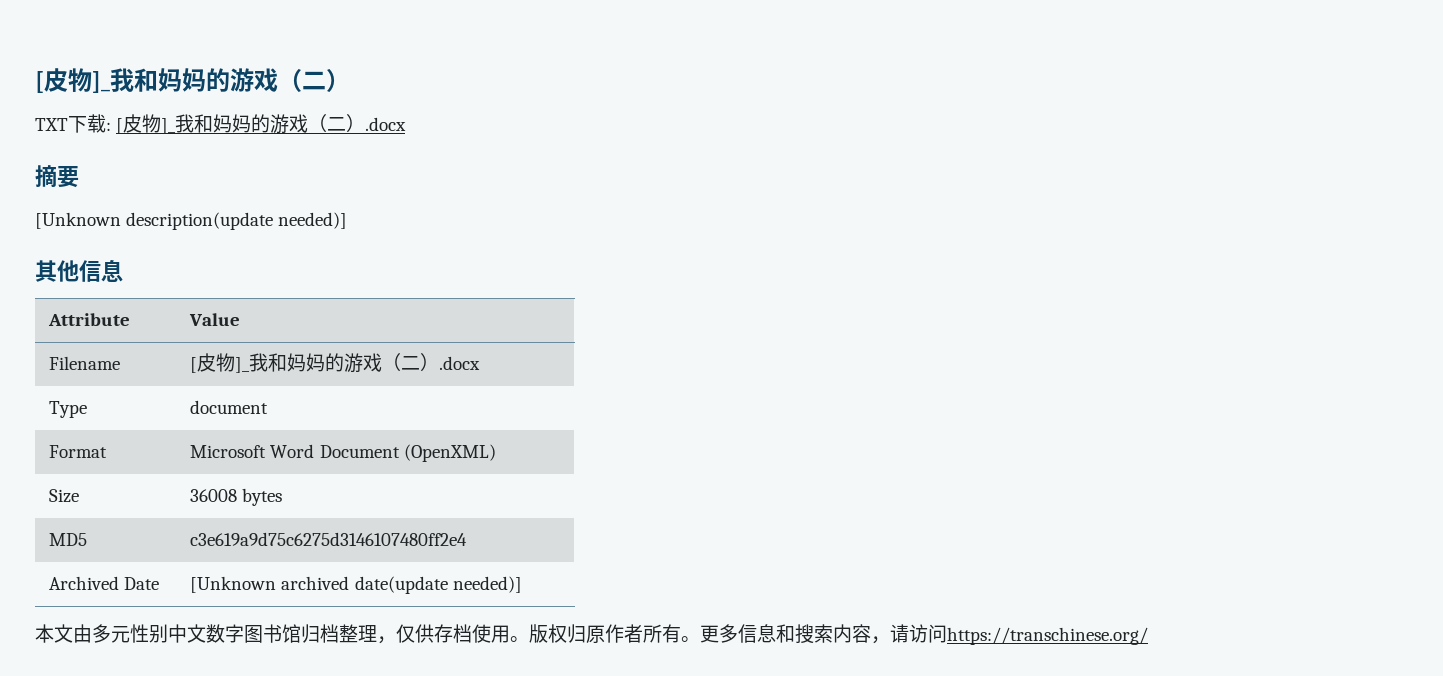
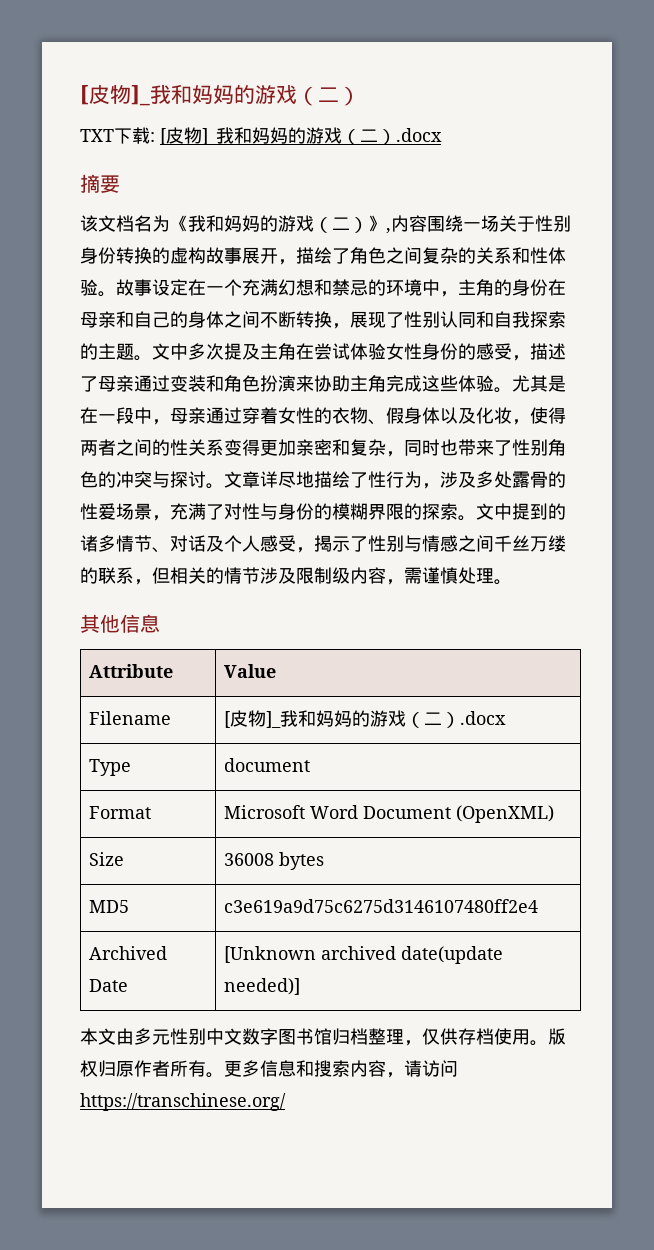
- [Unknown description(update needed)]
+ 该文档名为《我和妈妈的游戏（二）》,内容围绕一场关于性别身份转换的虚构故事展开，描绘了角色之间复杂的关系和性体验。故事设定在一个充满幻想和禁忌的环境中，主角的身份在母亲和自己的身体之间不断转换，展现了性别认同和自我探索的主题。文中多次提及主角在尝试体验女性身份的感受，描述了母亲通过变装和角色扮演来协助主角完成这些体验。尤其是在一段中，母亲通过穿着女性的衣物、假身体以及化妆，使得两者之间的性关系变得更加亲密和复杂，同时也带来了性别角色的冲突与探讨。文章详尽地描绘了性行为，涉及多处露骨的性爱场景，充满了对性与身份的模糊界限的探索。文中提到的诸多情节、对话及个人感受，揭示了性别与情感之间千丝万缕的联系，但相关的情节涉及限制级内容，需谨慎处理。

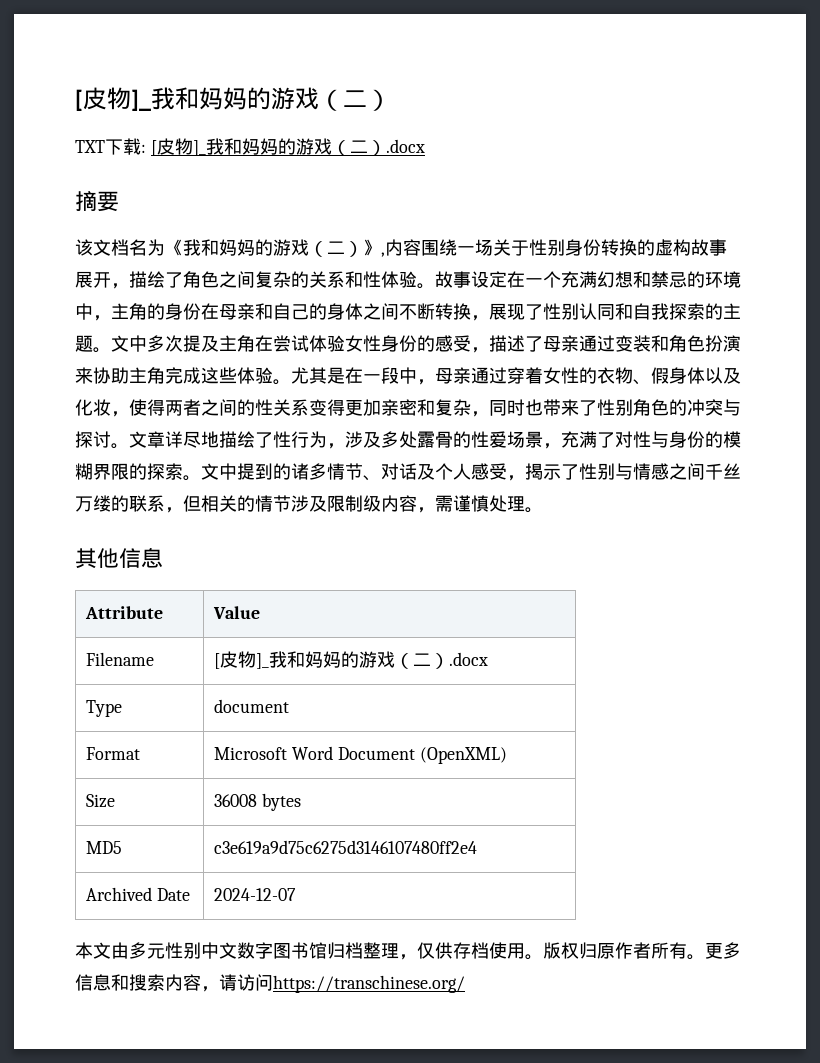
- Archived Date | [Unknown archived date(update needed)]
+ Archived Date | 2024-12-07

